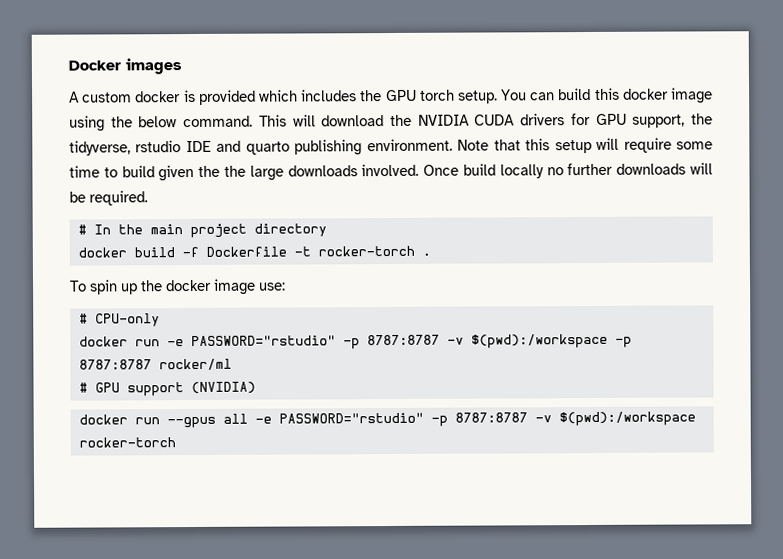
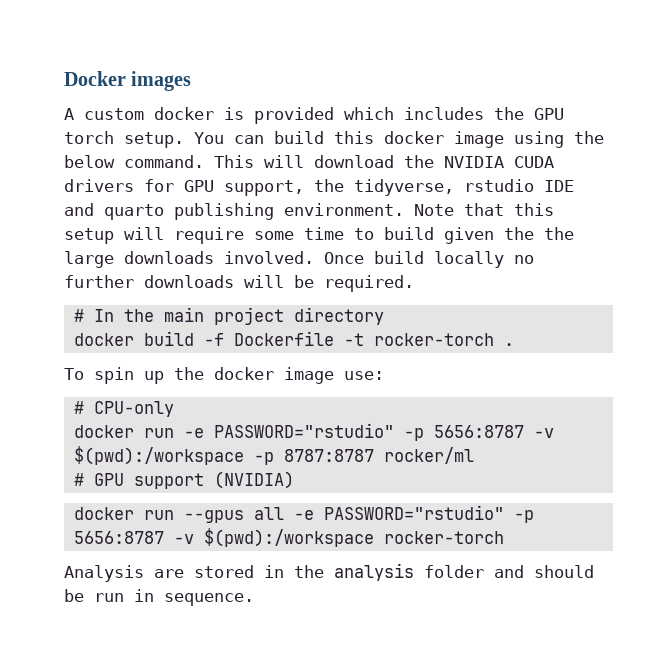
- docker run -e PASSWORD="rstudio" -p 8787:8787 -v $(pwd):/workspace -p 8787:8787 rocker/ml
+ docker run -e PASSWORD="rstudio" -p 5656:8787 -v $(pwd):/workspace -p 8787:8787 rocker/ml
- docker run --gpus all -e PASSWORD="rstudio" -p 8787:8787 -v $(pwd):/workspace rocker-torch
+ docker run --gpus all -e PASSWORD="rstudio" -p 5656:8787 -v $(pwd):/workspace rocker-torch
+ Analysis are stored in the analysis folder and should be run in sequence.

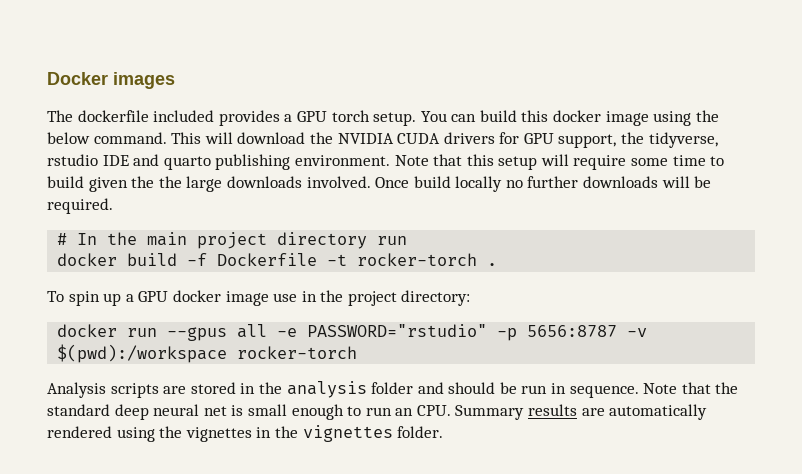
- A custom docker is provided which includes the GPU torch setup.
+ The dockerfile included provides a GPU torch setup.
- # In the main project directory
+ # In the main project directory run
- To spin up the docker image use:
- # CPU-only
- docker run -e PASSWORD="rstudio" -p 5656:8787 -v $(pwd):/workspace -p 8787:8787 rocker/ml
- # GPU support (NVIDIA)
+ To spin up a GPU docker image use in the project directory:
- Analysis are stored in the analysis folder and should be run in sequence.
+ Analysis scripts are stored in the analysis folder and should be run in sequence.
+ Note that the standard deep neural net is small enough to run an CPU. Summary results are automatically rendered using the vignettes in the vignettes folder.

